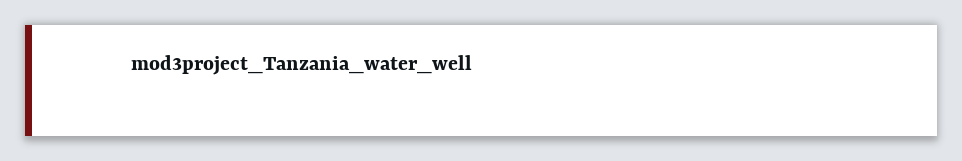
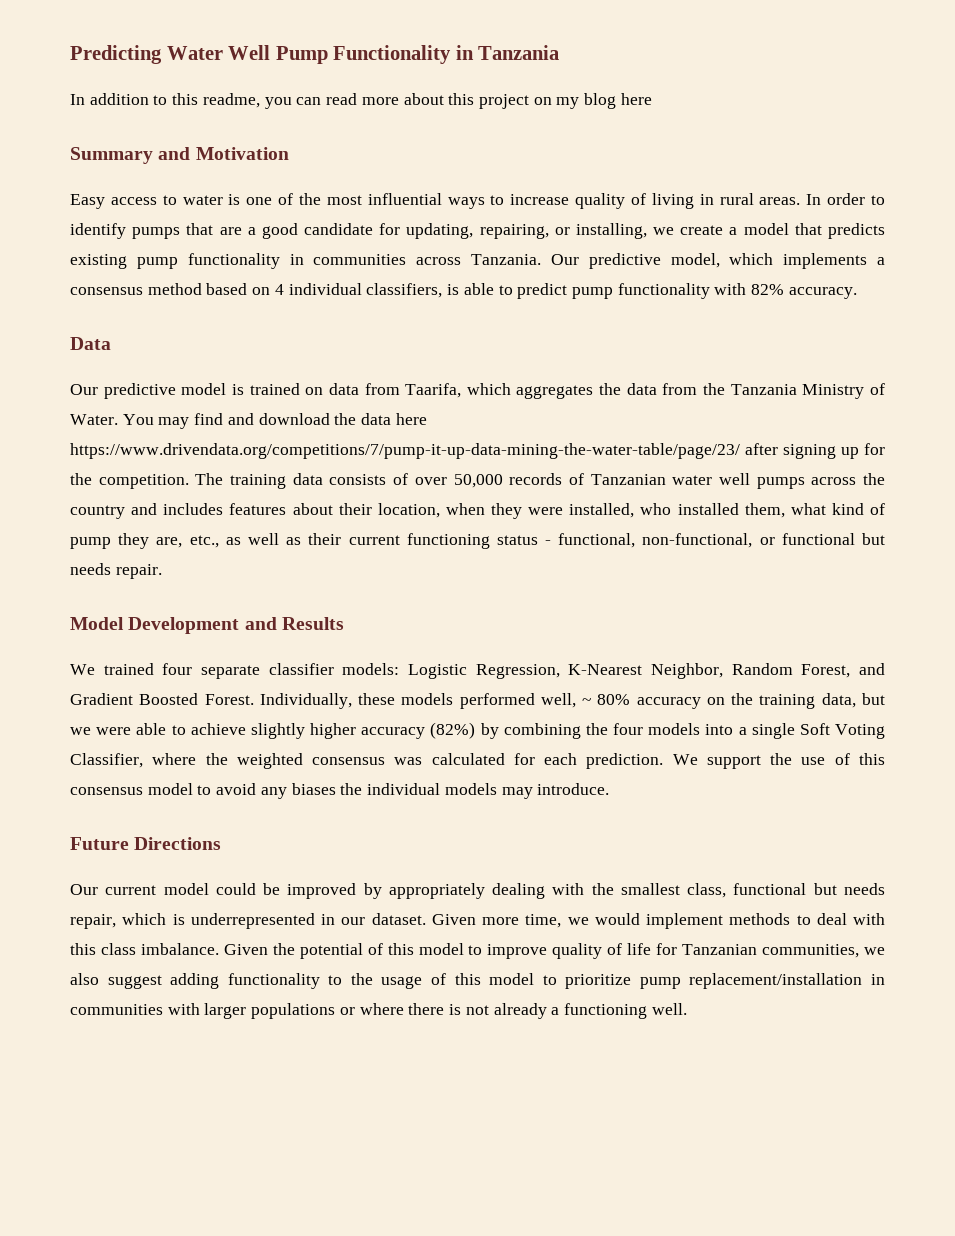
- mod3project_Tanzania_water_well
+ Predicting Water Well Pump Functionality in Tanzania
+ In addition to this readme, you can read more about this project on my blog here
+ Summary and Motivation
+ Easy access to water is one of the most influential ways to increase quality of living in rural areas. In order to identify pumps that are a good candidate for updating, repairing, or installing, we create a model that predicts existing pump functionality in communities across Tanzania. Our predictive model, which implements a consensus method based on 4 individual classifiers, is able to predict pump functionality with 82% accuracy.
+ Data
+ Our predictive model is trained on data from Taarifa, which aggregates the data from the Tanzania Ministry of Water. You may find and download the data here https://www.drivendata.org/competitions/7/pump-it-up-data-mining-the-water-table/page/23/ after signing up for the competition. The training data consists of over 50,000 records of Tanzanian water well pumps across the country and includes features about their location, when they were installed, who installed them, what kind of pump they are, etc., as well as their current functioning status - functional, non-functional, or functional but needs repair.
+ Model Development and Results
+ We trained four separate classifier models: Logistic Regression, K-Nearest Neighbor, Random Forest, and Gradient Boosted Forest. Individually, these models performed well, ~ 80% accuracy on the training data, but we were able to achieve slightly higher accuracy (82%) by combining the four models into a single Soft Voting Classifier, where the weighted consensus was calculated for each prediction. We support the use of this consensus model to avoid any biases the individual models may introduce.
+ Future Directions
+ Our current model could be improved by appropriately dealing with the smallest class, functional but needs repair, which is underrepresented in our dataset. Given more time, we would implement methods to deal with this class imbalance. Given the potential of this model to improve quality of life for Tanzanian communities, we also suggest adding functionality to the usage of this model to prioritize pump replacement/installation in communities with larger populations or where there is not already a functioning well.

